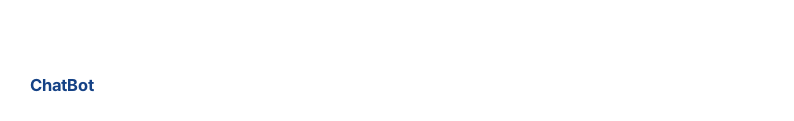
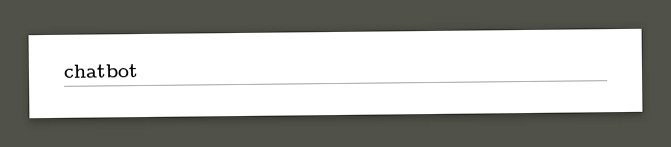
- ChatBot
+ chatbot

